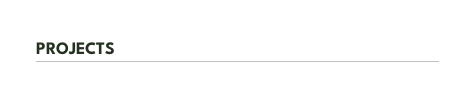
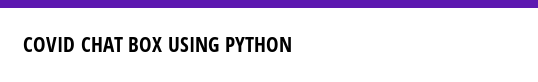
- PROJECTS
+ COVID CHAT BOX USING PYTHON

